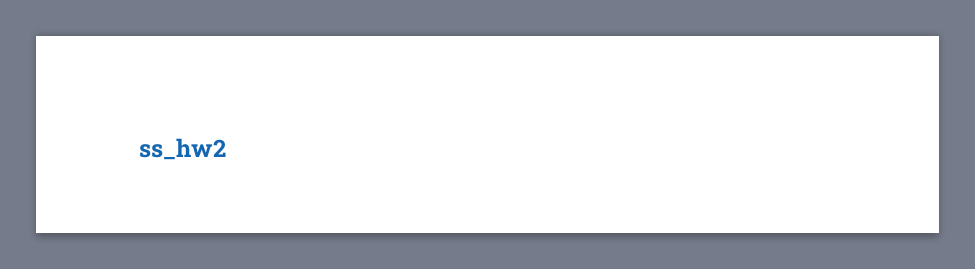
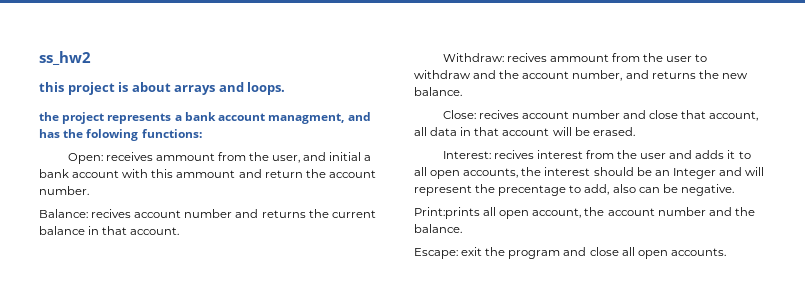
+ this project is about arrays and loops.
+ the project represents a bank account managment, and has the folowing functions:
+ Open: receives ammount from the user, and initial a bank account with this ammount and return the account number.
+ Balance: recives account number and returns the current balance in that account.
+ Withdraw: recives ammount from the user to withdraw and the account number, and returns the new balance.
+ Close: recives account number and close that account, all data in that account will be erased.
+ Interest: recives interest from the user and adds it to all open accounts, the interest should be an Integer and will represent the precentage to add, also can be negative.
+ Print:prints all open account, the account number and the balance.
+ Escape: exit the program and close all open accounts.

